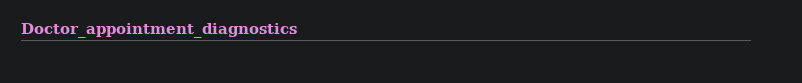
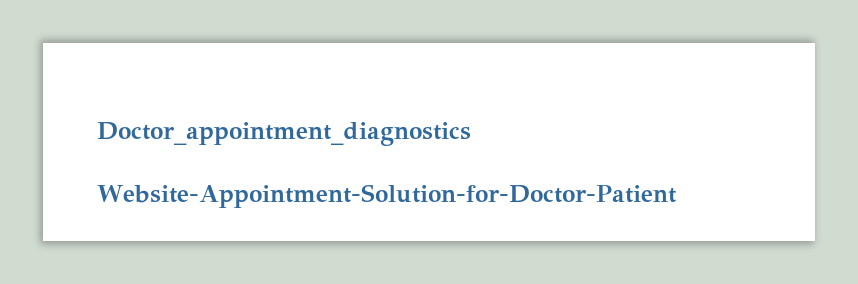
+ Website-Appointment-Solution-for-Doctor-Patient

